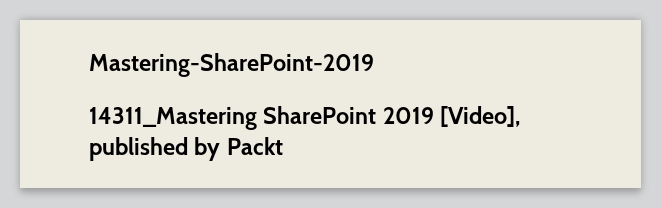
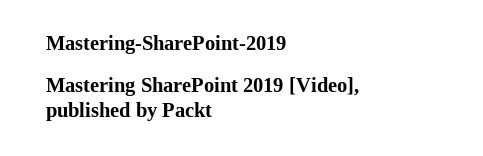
- 14311_Mastering SharePoint 2019 [Video], published by Packt
+ Mastering SharePoint 2019 [Video], published by Packt

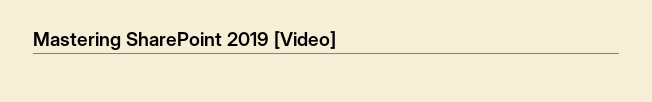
- Mastering-SharePoint-2019
- Mastering SharePoint 2019 [Video], published by Packt
+ Mastering SharePoint 2019 [Video]

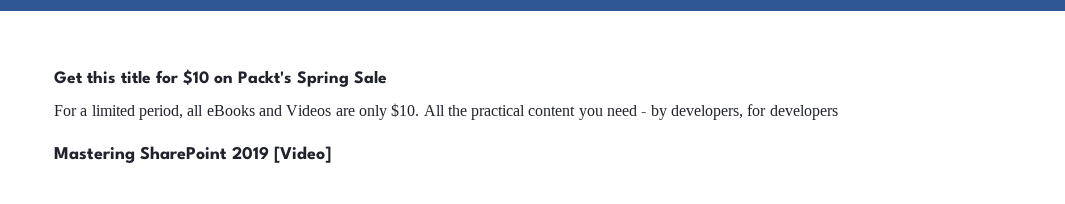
+ Get this title for $10 on Packt's Spring Sale
+ For a limited period, all eBooks and Videos are only $10. All the practical content you need - by developers, for developers

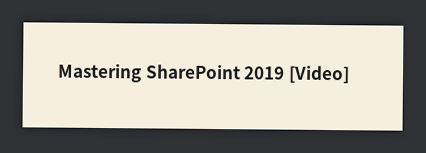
- Get this title for $10 on Packt's Spring Sale
- For a limited period, all eBooks and Videos are only $10. All the practical content you need - by developers, for developers

